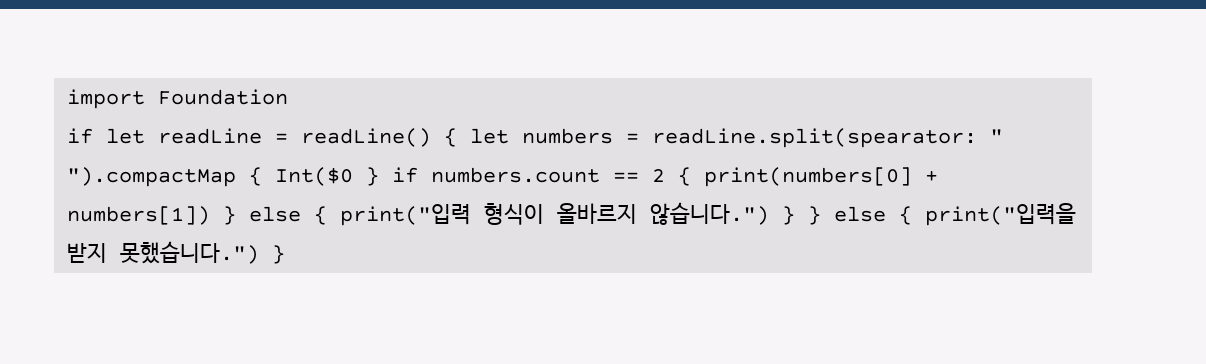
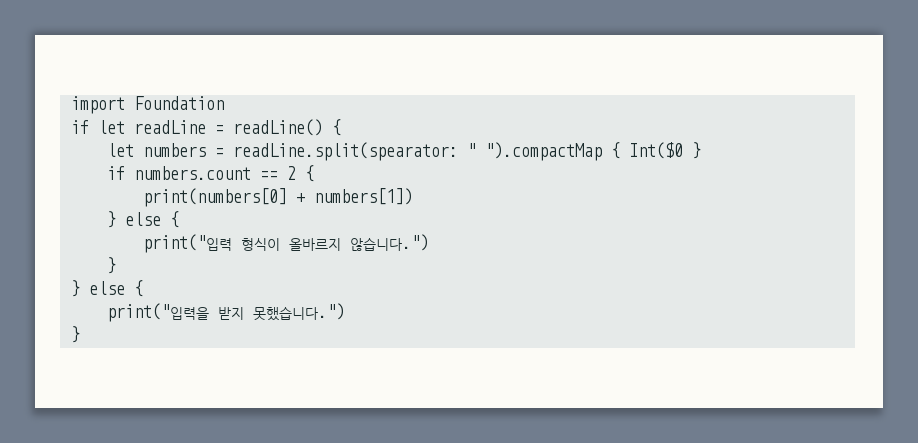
- if let readLine = readLine() { let numbers = readLine.split(spearator: " ").compactMap { Int($0 } if numbers.count == 2 { print(numbers[0] + numbers[1]) } else { print("입력 형식이 올바르지 않습니다.") } } else { print("입력을 받지 못했습니다.") }
+ if let readLine = readLine() {
+ let numbers = readLine.split(spearator: " ").compactMap { Int($0 }
+ if numbers.count == 2 {
+ print(numbers[0] + numbers[1])
+ } else {
+ print("입력 형식이 올바르지 않습니다.")
+ }
+ } else {
+ print("입력을 받지 못했습니다.")
+ }

